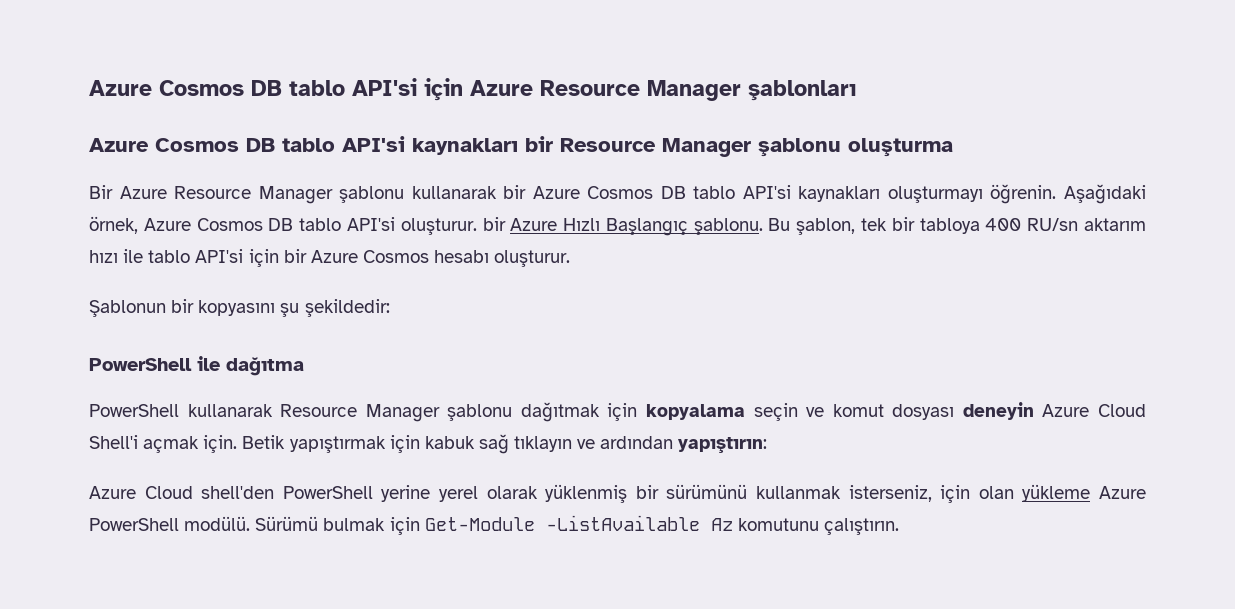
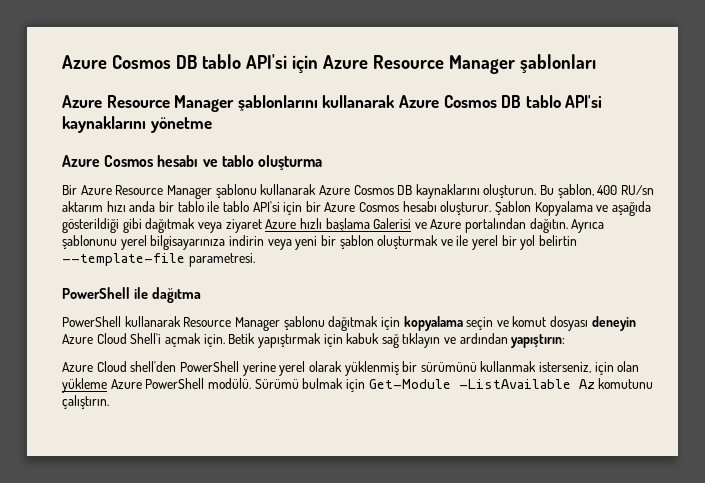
- Azure Cosmos DB tablo API'si kaynakları bir Resource Manager şablonu oluşturma
+ Azure Resource Manager şablonlarını kullanarak Azure Cosmos DB tablo API'si kaynaklarını yönetme
+ Azure Cosmos hesabı ve tablo oluşturma
- Bir Azure Resource Manager şablonu kullanarak bir Azure Cosmos DB tablo API'si kaynakları oluşturmayı öğrenin. Aşağıdaki örnek, Azure Cosmos DB tablo API'si oluşturur. bir Azure Hızlı Başlangıç şablonu. Bu şablon, tek bir tabloya 400 RU/sn aktarım hızı ile tablo API'si için bir Azure Cosmos hesabı oluşturur.
- Şablonun bir kopyasını şu şekildedir:
+ Bir Azure Resource Manager şablonu kullanarak Azure Cosmos DB kaynaklarını oluşturun. Bu şablon, 400 RU/sn aktarım hızı anda bir tablo ile tablo API'si için bir Azure Cosmos hesabı oluşturur. Şablon Kopyalama ve aşağıda gösterildiği gibi dağıtmak veya ziyaret Azure hızlı başlama Galerisi ve Azure portalından dağıtın. Ayrıca şablonunu yerel bilgisayarınıza indirin veya yeni bir şablon oluşturmak ve ile yerel bir yol belirtin --template-file parametresi.

